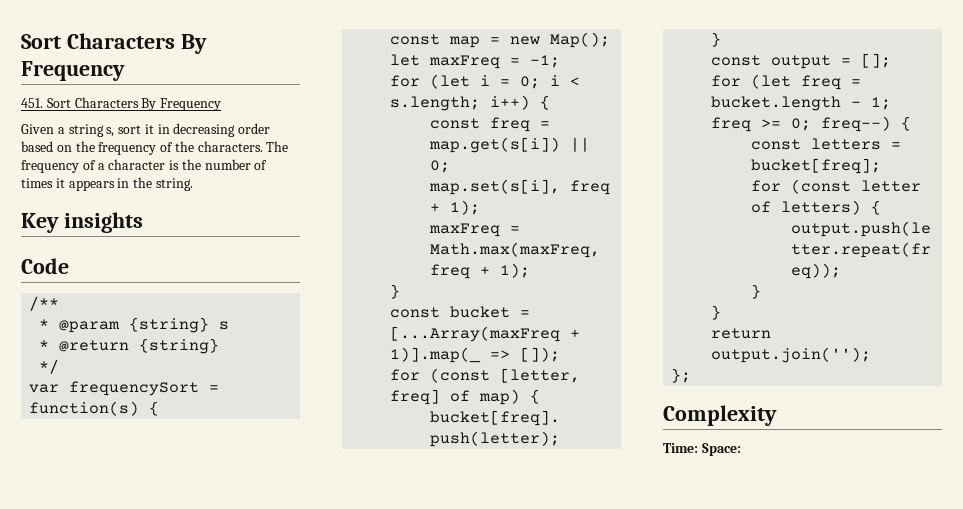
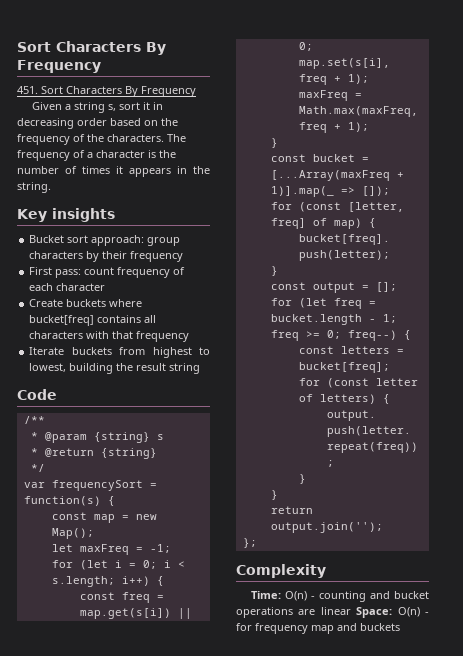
+ Bucket sort approach: group characters by their frequency
+ First pass: count frequency of each character
+ Create buckets where bucket[freq] contains all characters with that frequency
+ Iterate buckets from highest to lowest, building the result string
- Time: Space:
+ Time: O(n) - counting and bucket operations are linear Space: O(n) - for frequency map and buckets

